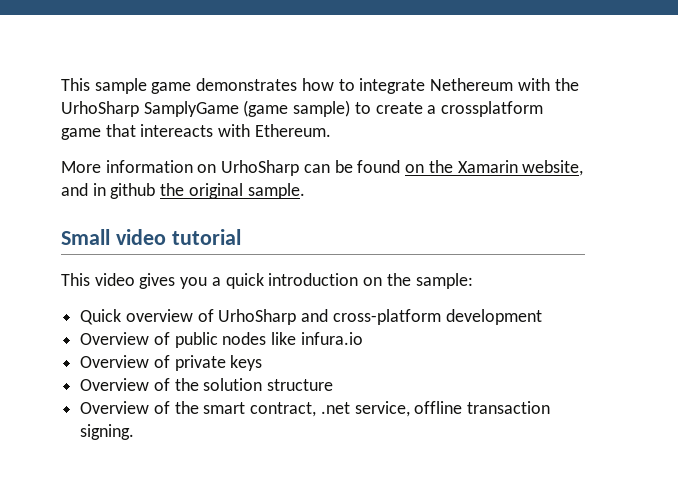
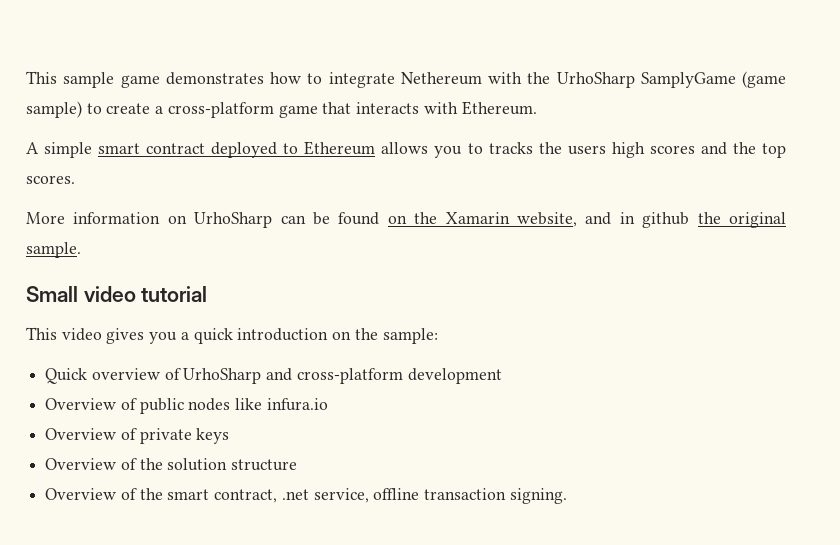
- This sample game demonstrates how to integrate Nethereum with the UrhoSharp SamplyGame (game sample) to create a crossplatform game that intereacts with Ethereum.
+ This sample game demonstrates how to integrate Nethereum with the UrhoSharp SamplyGame (game sample) to create a cross-platform game that interacts with Ethereum.
+ A simple smart contract deployed to Ethereum allows you to tracks the users high scores and the top scores.

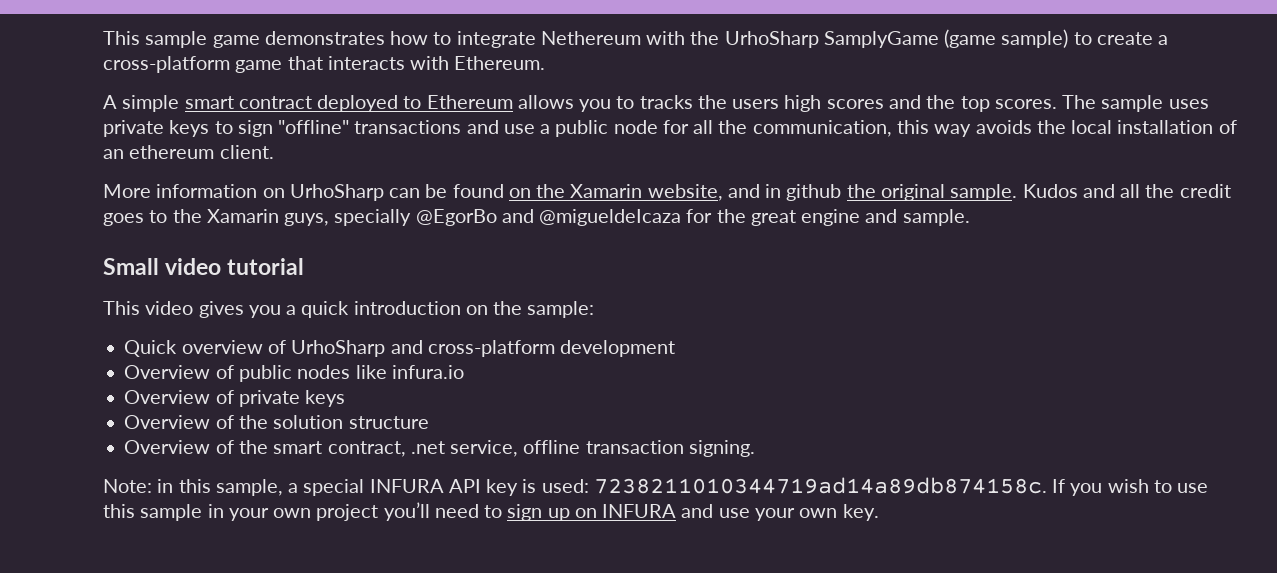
+ The sample uses private keys to sign "offline" transactions and use a public node for all the communication, this way avoids the local installation of an ethereum client.
+ Kudos and all the credit goes to the Xamarin guys, specially @EgorBo and @migueldeIcaza for the great engine and sample.
+ Note: in this sample, a special INFURA API key is used: 7238211010344719ad14a89db874158c. If you wish to use this sample in your own project you’ll need to sign up on INFURA and use your own key.

